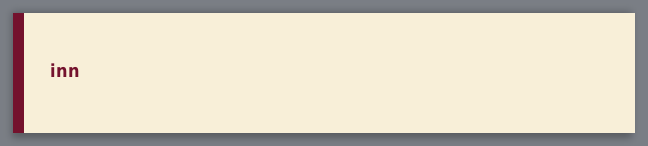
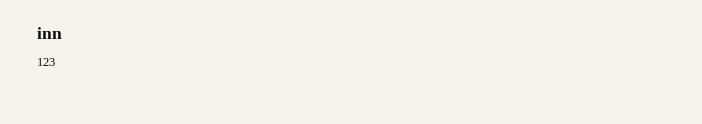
+ 123

